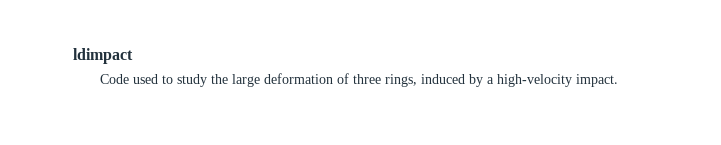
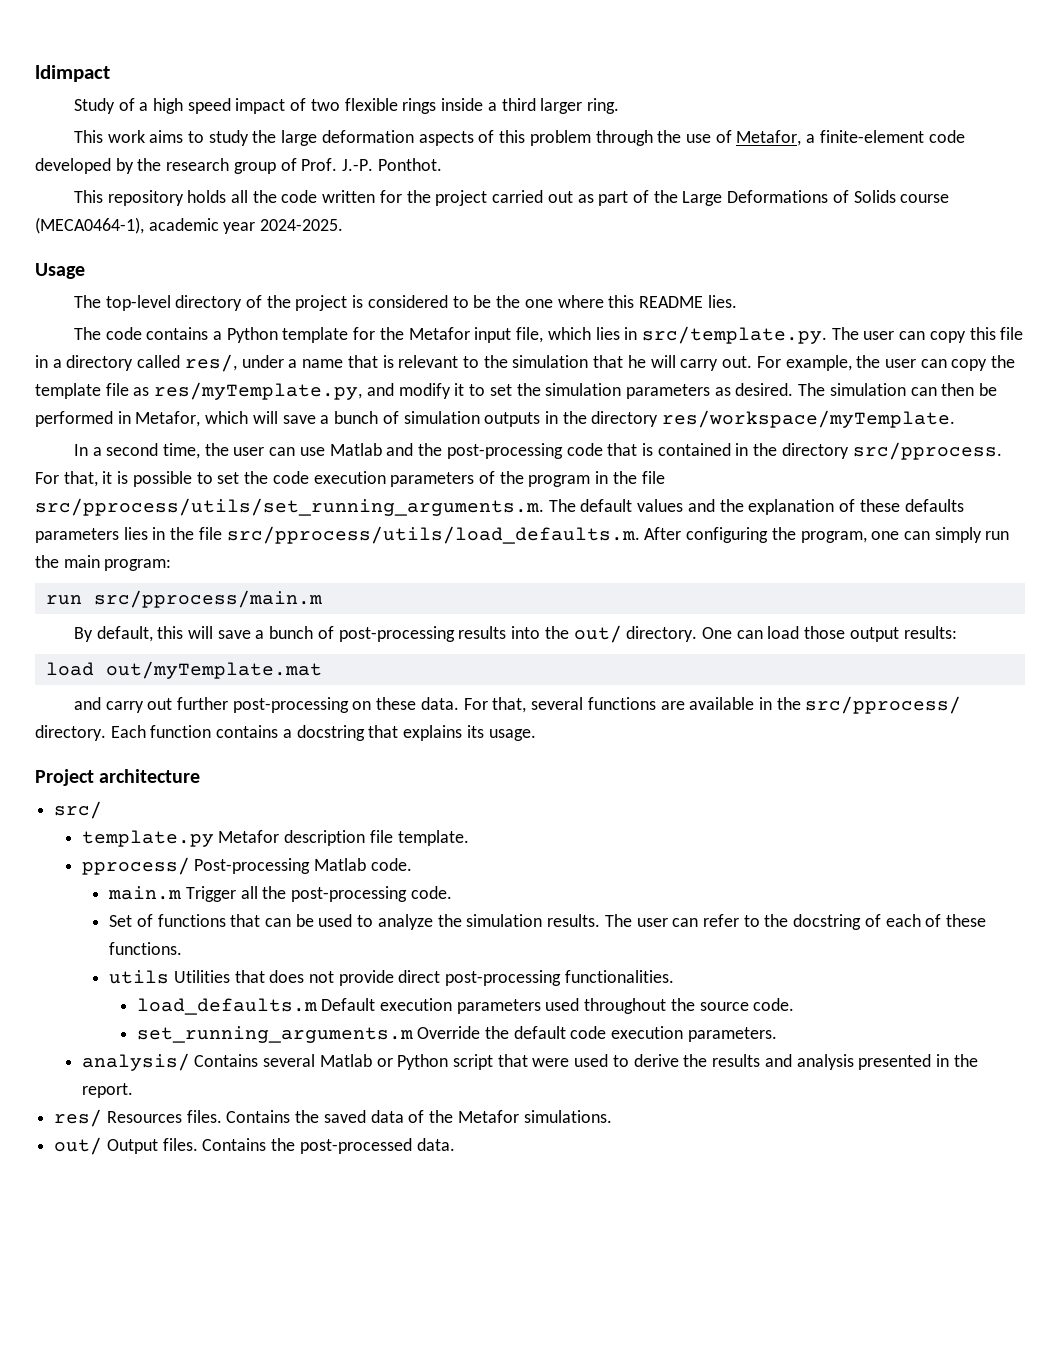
- Code used to study the large deformation of three rings, induced by a high-velocity impact.
+ Study of a high speed impact of two flexible rings inside a third larger ring.
+ This work aims to study the large deformation aspects of this problem through the use of Metafor, a finite-element code developed by the research group of Prof. J.-P. Ponthot.
+ This repository holds all the code written for the project carried out as part of the Large Deformations of Solids course (MECA0464-1), academic year 2024-2025.
+ Usage
+ The top-level directory of the project is considered to be the one where this README lies.
+ The code contains a Python template for the Metafor input file, which lies in src/template.py. The user can copy this file in a directory called res/, under a name that is relevant to the simulation that he will carry out. For example, the user can copy the template file as res/myTemplate.py, and modify it to set the simulation parameters as desired. The simulation can then be performed in Metafor, which will save a bunch of simulation outputs in the directory res/workspace/myTemplate.
+ In a second time, the user can use Matlab and the post-processing code that is contained in the directory src/pprocess. For that, it is possible to set the code execution parameters of the program in the file src/pprocess/utils/set_running_arguments.m. The default values and the explanation of these defaults parameters lies in the file src/pprocess/utils/load_defaults.m. After configuring the program, one can simply run the main program:
+ run src/pprocess/main.m
+ By default, this will save a bunch of post-processing results into the out/ directory. One can load those output results:
+ load out/myTemplate.mat
+ and carry out further post-processing on these data. For that, several functions are available in the src/pprocess/ directory. Each function contains a docstring that explains its usage.
+ Project architecture
+ src/
+ template.py Metafor description file template.
+ pprocess/ Post-processing Matlab code.
+ main.m Trigger all the post-processing code.
+ Set of functions that can be used to analyze the simulation results. The user can refer to the docstring of each of these functions.
+ utils Utilities that does not provide direct post-processing functionalities.
+ load_defaults.m Default execution parameters used throughout the source code.
+ set_running_arguments.m Override the default code execution parameters.
+ analysis/ Contains several Matlab or Python script that were used to derive the results and analysis presented in the report.
+ res/ Resources files. Contains the saved data of the Metafor simulations.
+ out/ Output files. Contains the post-processed data.

